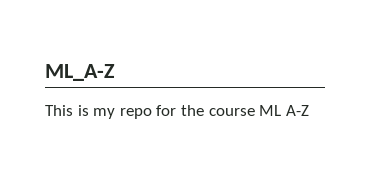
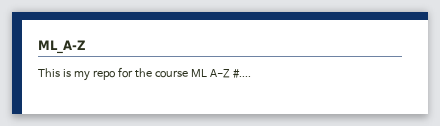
- This is my repo for the course ML A-Z
+ This is my repo for the course ML A-Z #....

